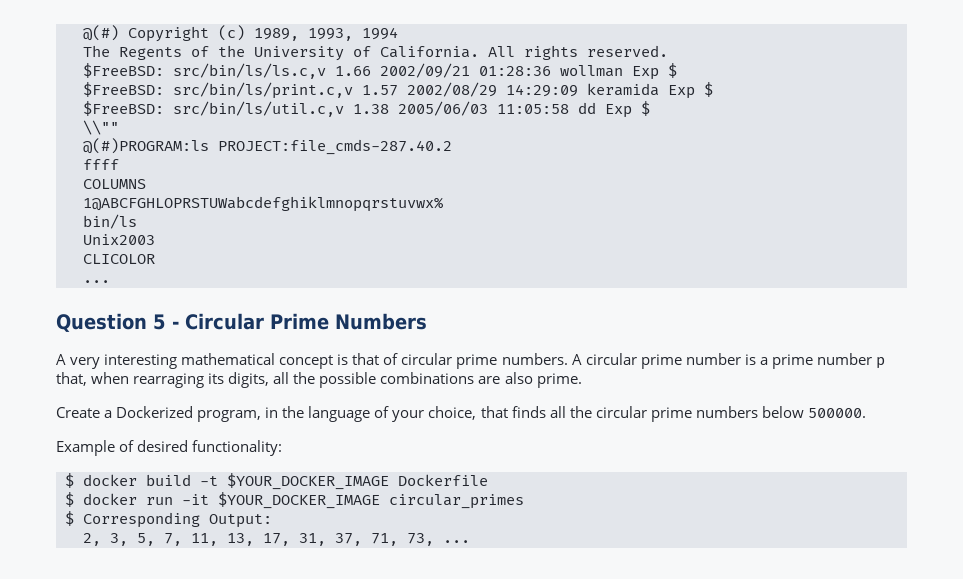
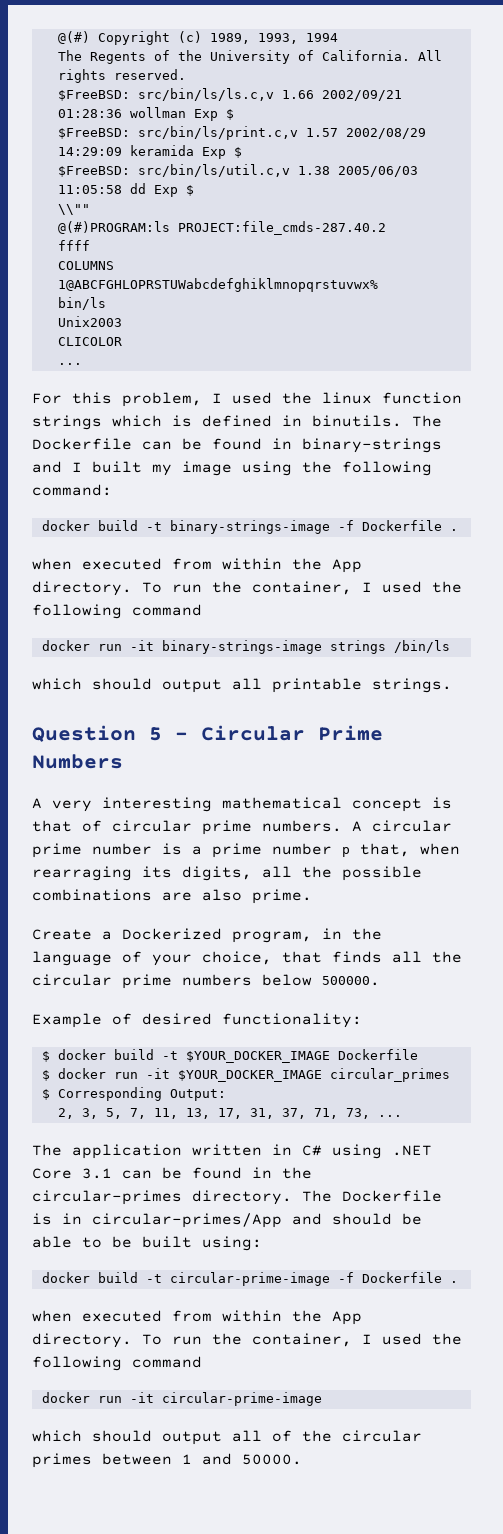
+ For this problem, I used the linux function strings which is defined in binutils. The Dockerfile can be found in binary-strings and I built my image using the following command:
+ docker build -t binary-strings-image -f Dockerfile .
+ when executed from within the App directory. To run the container, I used the following command
+ docker run -it binary-strings-image strings /bin/ls
+ which should output all printable strings.
+ The application written in C# using .NET Core 3.1 can be found in the circular-primes directory. The Dockerfile is in circular-primes/App and should be able to be built using:
+ docker build -t circular-prime-image -f Dockerfile .
+ when executed from within the App directory. To run the container, I used the following command
+ docker run -it circular-prime-image
+ which should output all of the circular primes between 1 and 50000.

